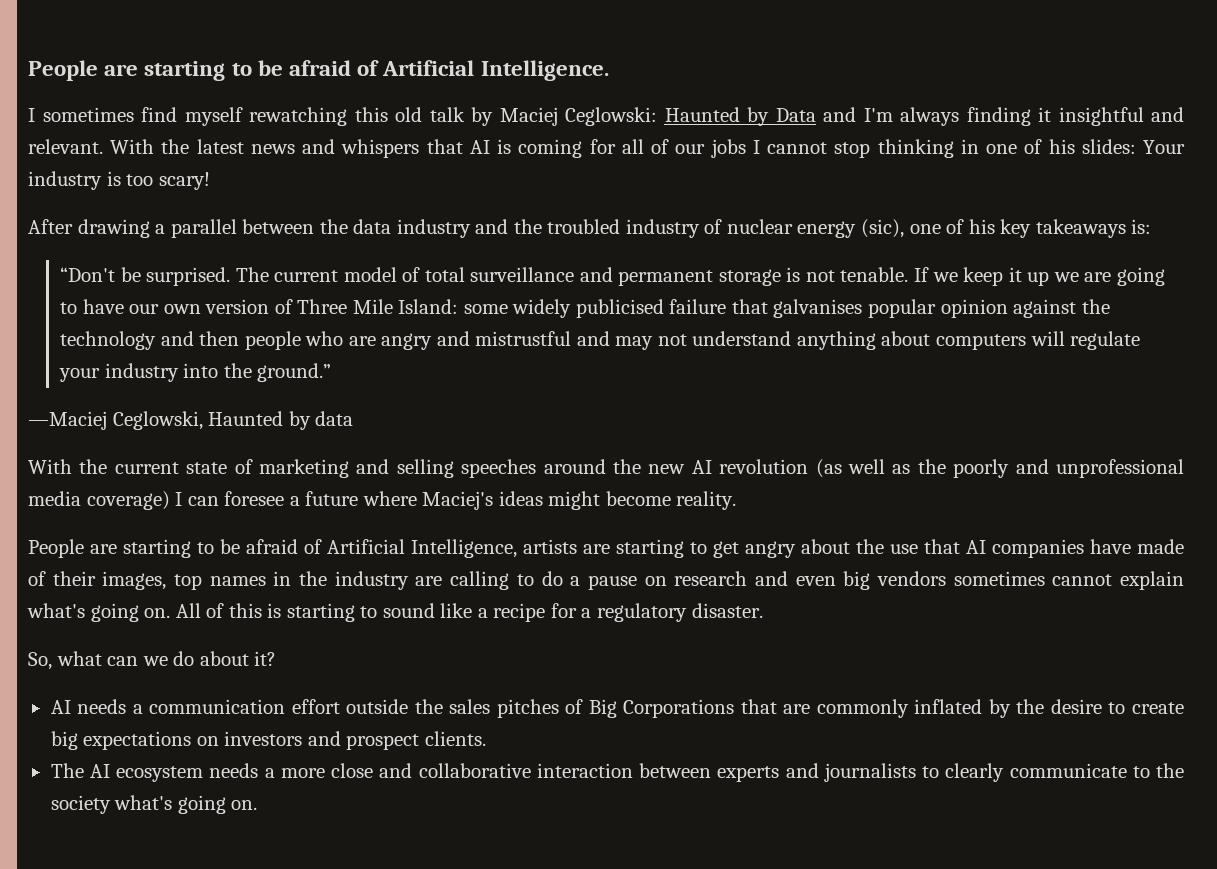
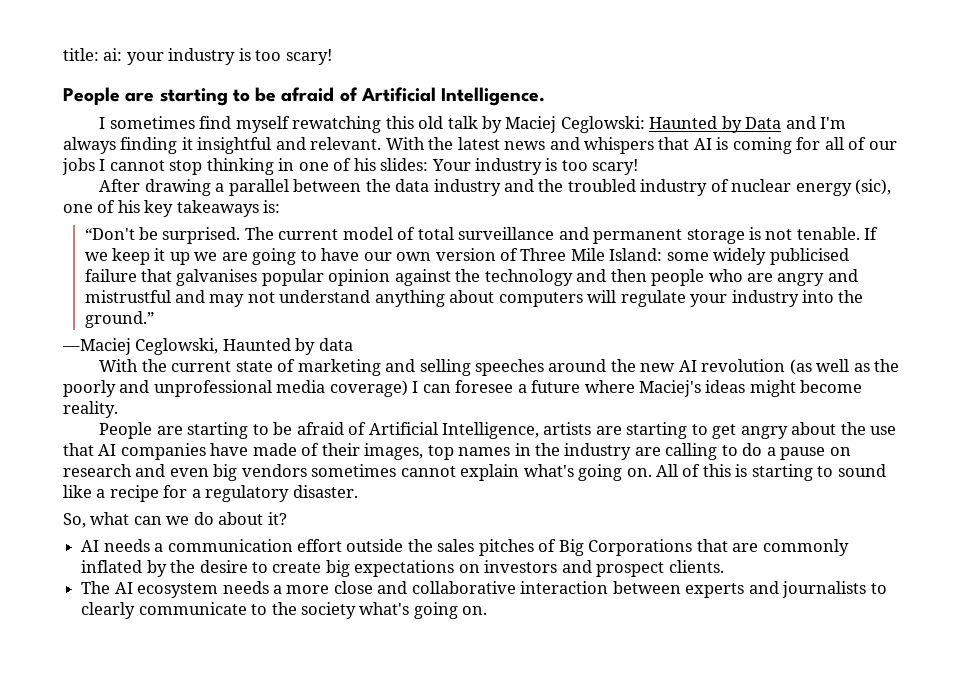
+ title: ai: your industry is too scary!

